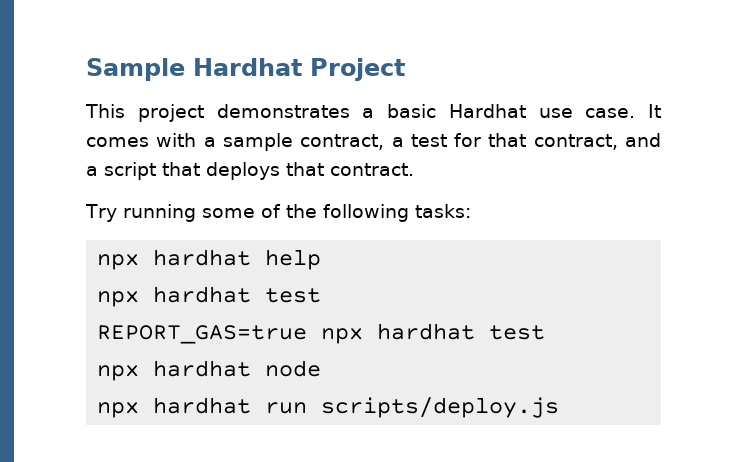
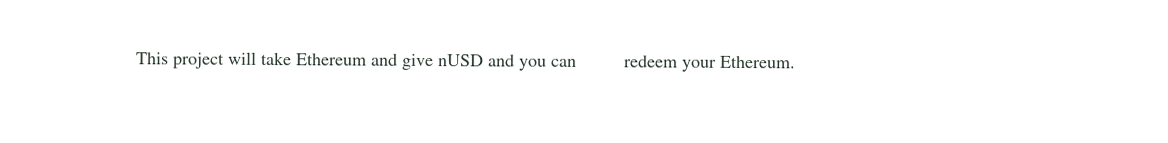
- Sample Hardhat Project
- This project demonstrates a basic Hardhat use case. It comes with a sample contract, a test for that contract, and a script that deploys that contract.
- Try running some of the following tasks:
- npx hardhat help
- npx hardhat test
- REPORT_GAS=true npx hardhat test
- npx hardhat node
- npx hardhat run scripts/deploy.js
+ This project will take Ethereum and give nUSD and you can redeem your Ethereum.

